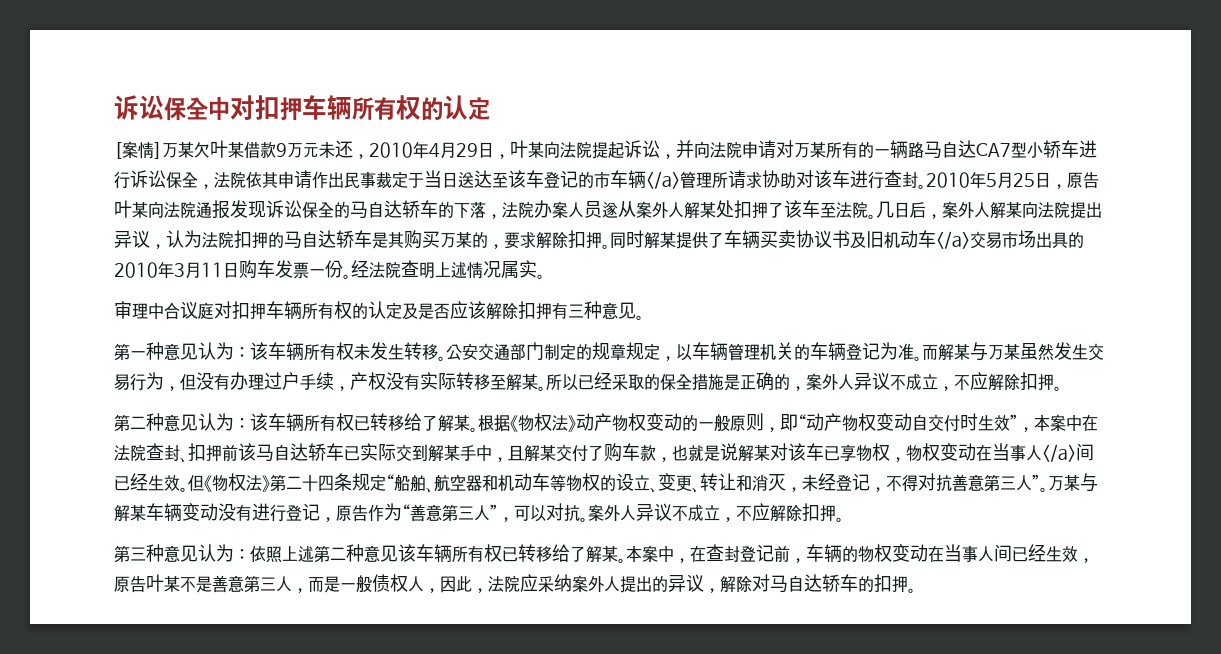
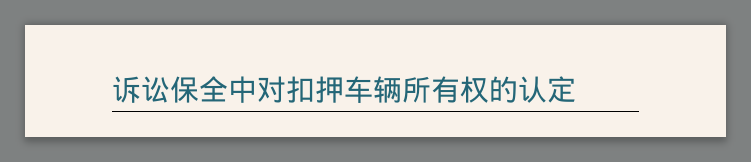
- [案情]万某欠叶某借款9万元未还，2010年4月29日，叶某向法院提起诉讼，并向法院申请对万某所有的一辆路马自达CA7型小轿车进行诉讼保全，法院依其申请作出民事裁定于当日送达至该车登记的市车辆</a>管理所请求协助对该车进行查封。2010年5月25日，原告叶某向法院通报发现诉讼保全的马自达轿车的下落，法院办案人员遂从案外人解某处扣押了该车至法院。几日后，案外人解某向法院提出异议，认为法院扣押的马自达轿车是其购买万某的，要求解除扣押。同时解某提供了车辆买卖协议书及旧机动车</a>交易市场出具的2010年3月11日购车发票一份。经法院查明上述情况属实。
- 审理中合议庭对扣押车辆所有权的认定及是否应该解除扣押有三种意见。
- 第一种意见认为：该车辆所有权未发生转移。公安交通部门制定的规章规定，以车辆管理机关的车辆登记为准。而解某与万某虽然发生交易行为，但没有办理过户手续，产权没有实际转移至解某。所以已经采取的保全措施是正确的，案外人异议不成立，不应解除扣押。
- 第二种意见认为：该车辆所有权已转移给了解某。根据《物权法》动产物权变动的一般原则，即“动产物权变动自交付时生效”，本案中在法院查封、扣押前该马自达轿车已实际交到解某手中，且解某交付了购车款，也就是说解某对该车已享物权，物权变动在当事人</a>间已经生效。但《物权法》第二十四条规定“船舶、航空器和机动车等物权的设立、变更、转让和消灭，未经登记，不得对抗善意第三人”。万某与解某车辆变动没有进行登记，原告作为“善意第三人”，可以对抗。案外人异议不成立，不应解除扣押。
- 第三种意见认为：依照上述第二种意见该车辆所有权已转移给了解某。本案中，在查封登记前，车辆的物权变动在当事人间已经生效，原告叶某不是善意第三人，而是一般债权人，因此，法院应采纳案外人提出的异议，解除对马自达轿车的扣押。

